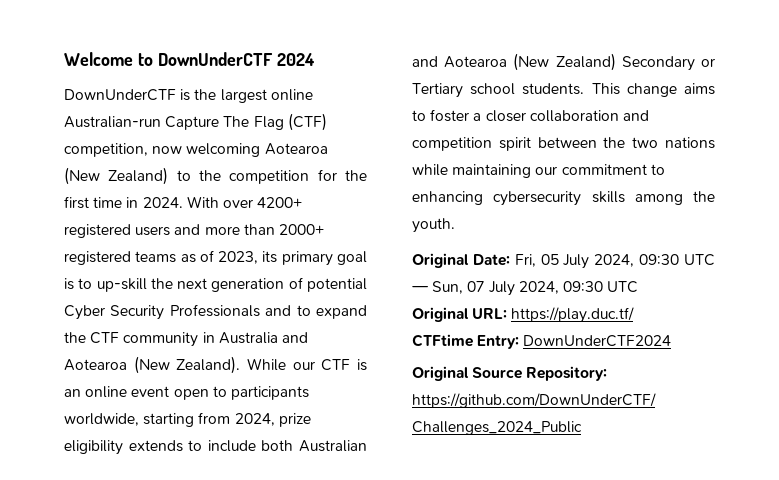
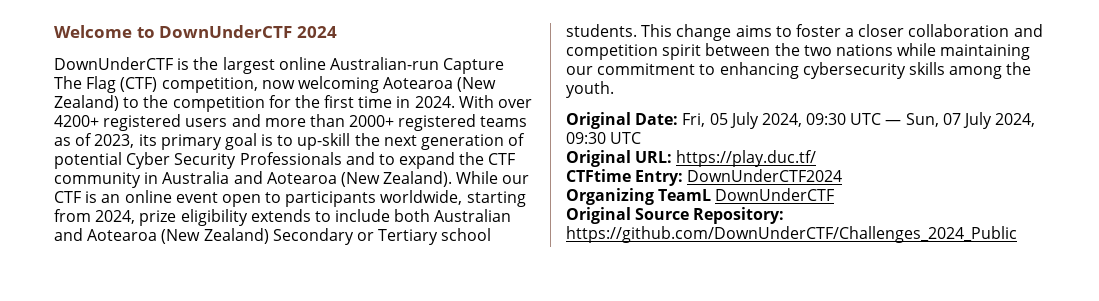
+ Organizing TeamL DownUnderCTF

